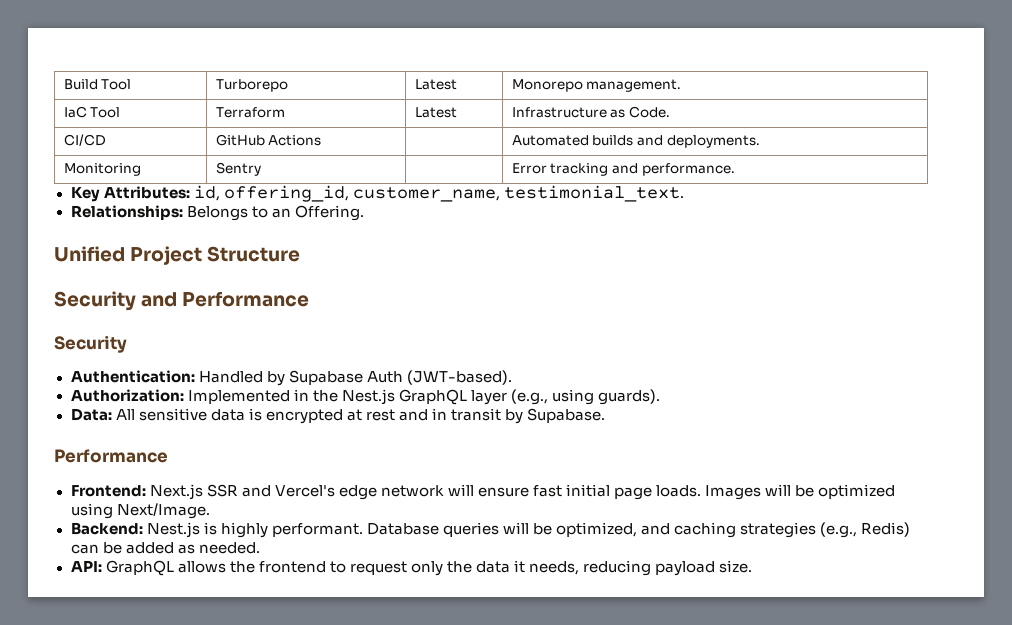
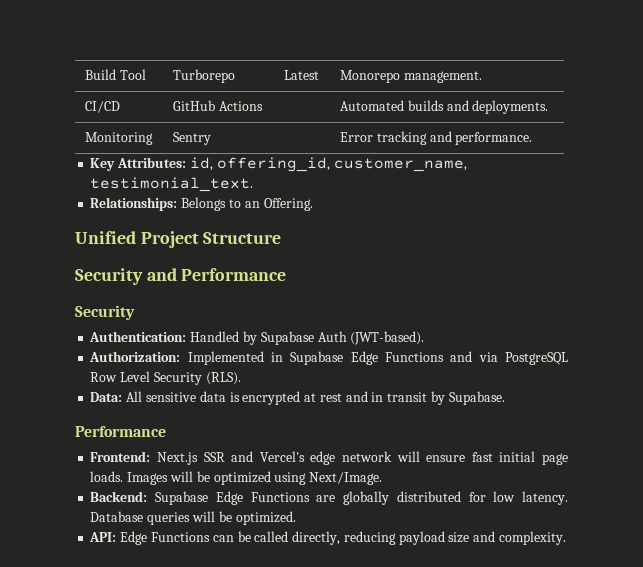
- IaC Tool | Terraform | Latest | Infrastructure as Code.
- Authorization: Implemented in the Nest.js GraphQL layer (e.g., using guards).
+ Authorization: Implemented in Supabase Edge Functions and via PostgreSQL Row Level Security (RLS).
- Backend: Nest.js is highly performant. Database queries will be optimized, and caching strategies (e.g., Redis) can be added as needed.
- API: GraphQL allows the frontend to request only the data it needs, reducing payload size.
+ Backend: Supabase Edge Functions are globally distributed for low latency. Database queries will be optimized.
+ API: Edge Functions can be called directly, reducing payload size and complexity.

